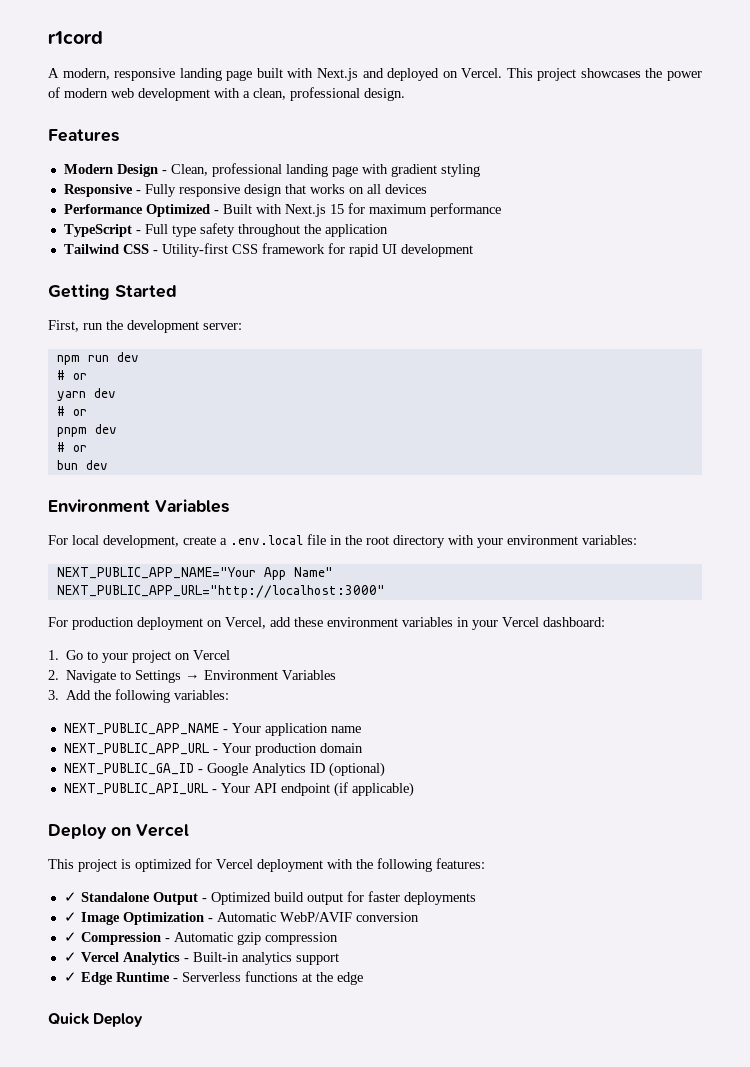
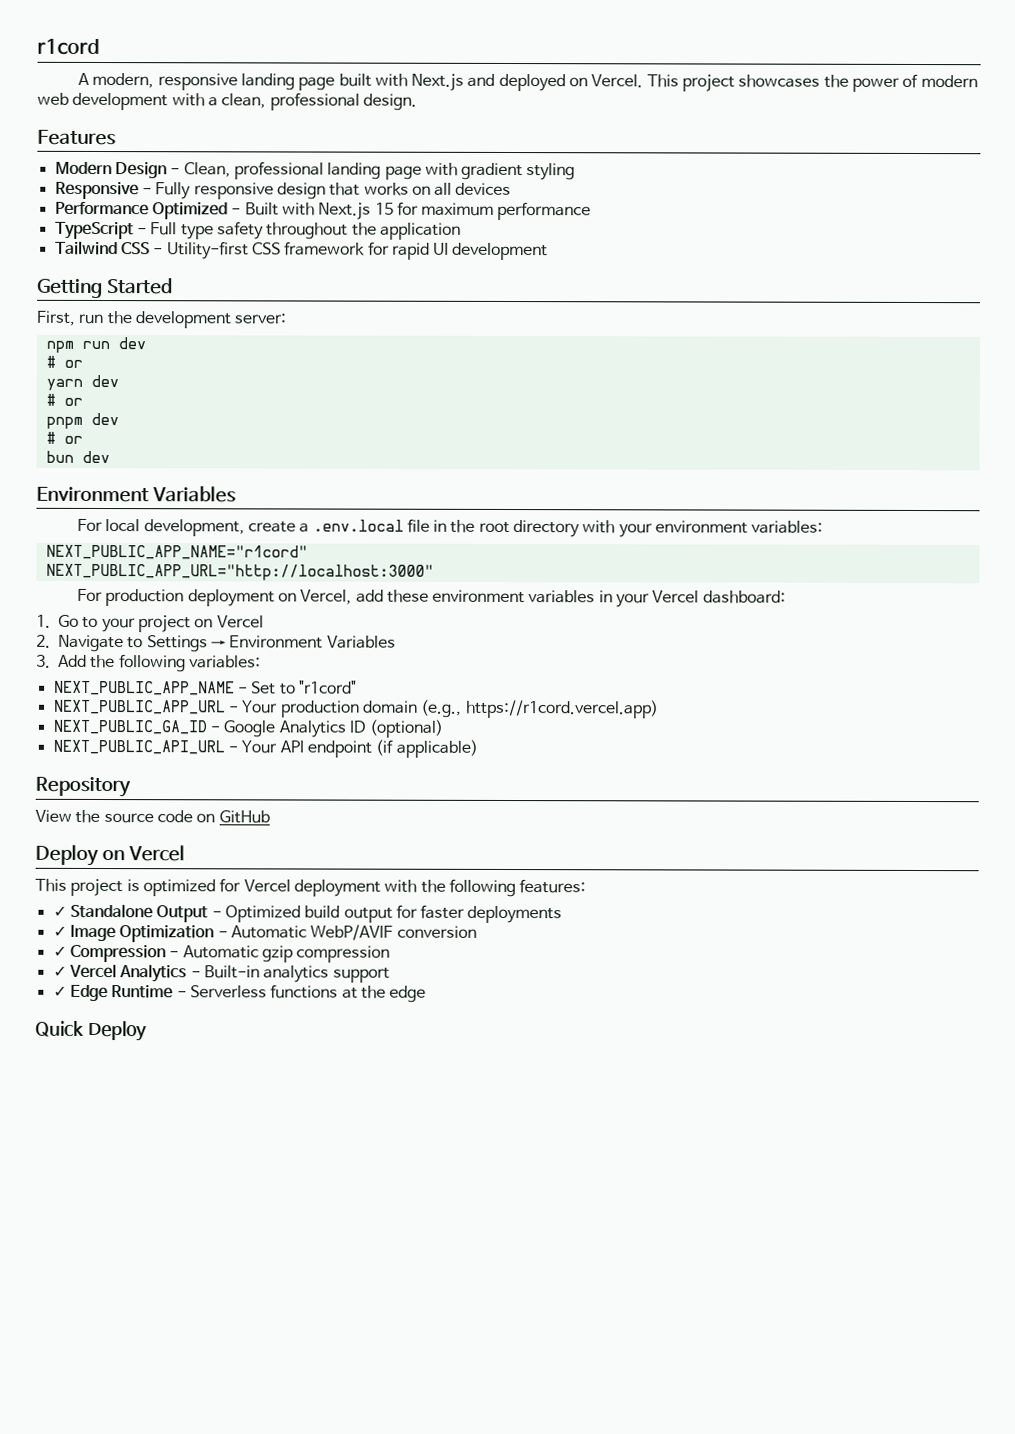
- NEXT_PUBLIC_APP_NAME="Your App Name"
+ NEXT_PUBLIC_APP_NAME="r1cord"
- NEXT_PUBLIC_APP_NAME - Your application name
+ NEXT_PUBLIC_APP_NAME - Set to "r1cord"
- NEXT_PUBLIC_APP_URL - Your production domain
+ NEXT_PUBLIC_APP_URL - Your production domain (e.g., https://r1cord.vercel.app)
+ Repository
+ View the source code on GitHub

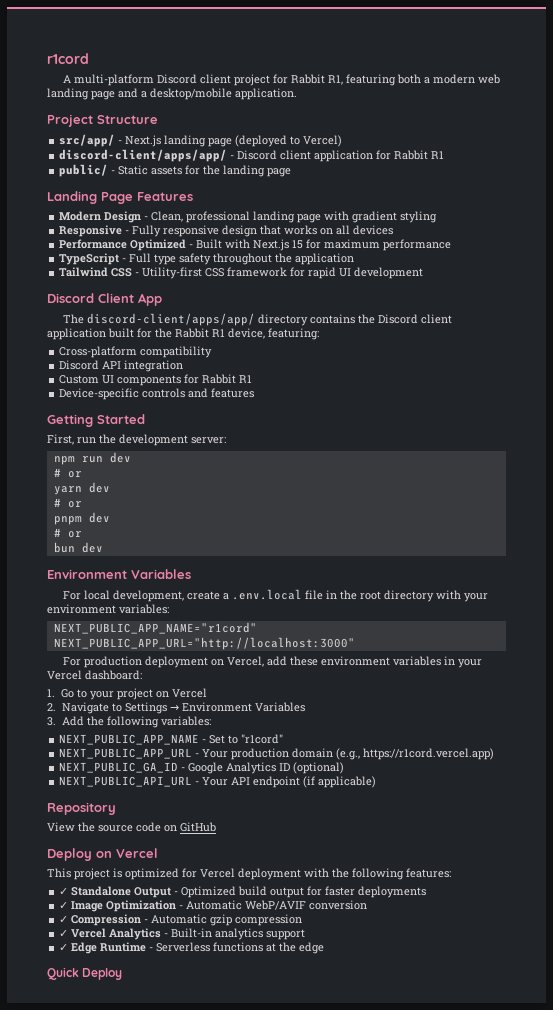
- A modern, responsive landing page built with Next.js and deployed on Vercel. This project showcases the power of modern web development with a clean, professional design.
- Features
+ A multi-platform Discord client project for Rabbit R1, featuring both a modern web landing page and a desktop/mobile application.
+ Project Structure
+ src/app/ - Next.js landing page (deployed to Vercel)
+ discord-client/apps/app/ - Discord client application for Rabbit R1
+ public/ - Static assets for the landing page
+ Landing Page Features
+ Discord Client App
+ The discord-client/apps/app/ directory contains the Discord client application built for the Rabbit R1 device, featuring:
+ Cross-platform compatibility
+ Discord API integration
+ Custom UI components for Rabbit R1
+ Device-specific controls and features

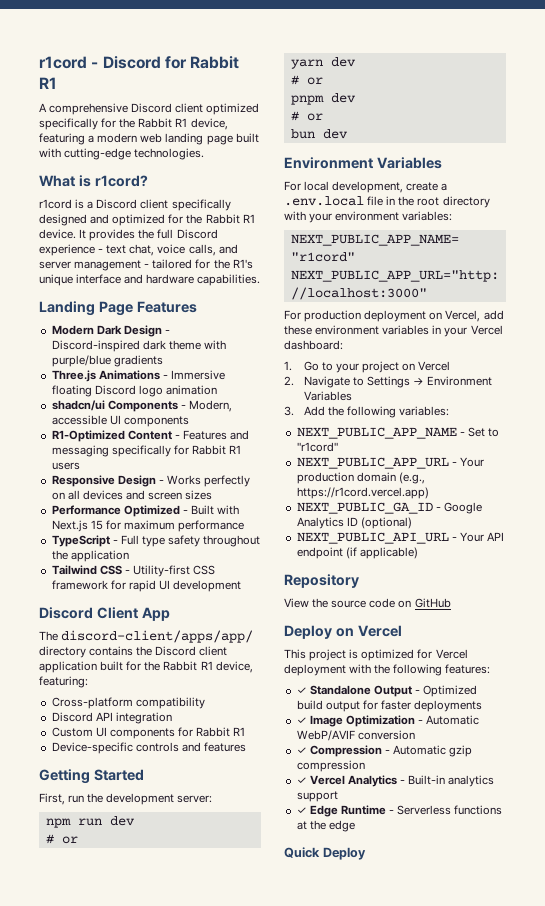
- r1cord
+ r1cord - Discord for Rabbit R1
- A multi-platform Discord client project for Rabbit R1, featuring both a modern web landing page and a desktop/mobile application.
- Project Structure
- src/app/ - Next.js landing page (deployed to Vercel)
- discord-client/apps/app/ - Discord client application for Rabbit R1
- public/ - Static assets for the landing page
+ A comprehensive Discord client optimized specifically for the Rabbit R1 device, featuring a modern web landing page built with cutting-edge technologies.
+ What is r1cord?
+ r1cord is a Discord client specifically designed and optimized for the Rabbit R1 device. It provides the full Discord experience - text chat, voice calls, and server management - tailored for the R1's unique interface and hardware capabilities.
- Modern Design - Clean, professional landing page with gradient styling
- Responsive - Fully responsive design that works on all devices
+ Modern Dark Design - Discord-inspired dark theme with purple/blue gradients
+ Three.js Animations - Immersive floating Discord logo animation
+ shadcn/ui Components - Modern, accessible UI components
+ R1-Optimized Content - Features and messaging specifically for Rabbit R1 users
+ Responsive Design - Works perfectly on all devices and screen sizes

